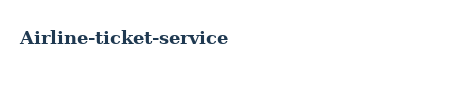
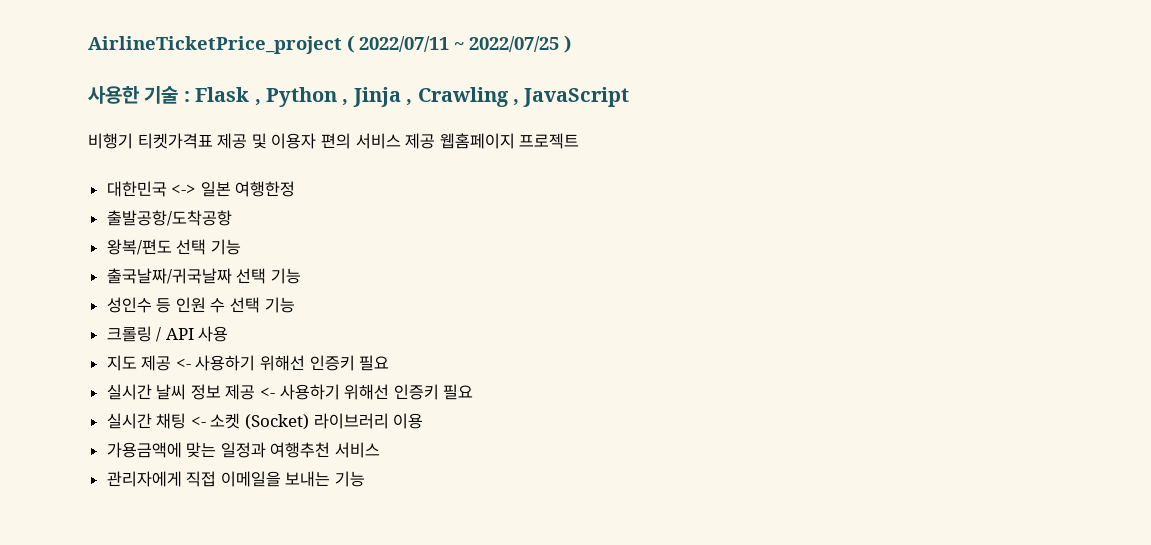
- Airline-ticket-service
+ AirlineTicketPrice_project ( 2022/07/11 ~ 2022/07/25 )
+ 사용한 기술 : Flask , Python , Jinja , Crawling , JavaScript
+ 비행기 티켓가격표 제공 및 이용자 편의 서비스 제공 웹홈페이지 프로젝트
+ 대한민국 <-> 일본 여행한정
+ 출발공항/도착공항
+ 왕복/편도 선택 기능
+ 출국날짜/귀국날짜 선택 기능
+ 성인수 등 인원 수 선택 기능
+ 크롤링 / API 사용
+ 지도 제공 <- 사용하기 위해선 인증키 필요
+ 실시간 날씨 정보 제공 <- 사용하기 위해선 인증키 필요
+ 실시간 채팅 <- 소켓 (Socket) 라이브러리 이용
+ 가용금액에 맞는 일정과 여행추천 서비스
+ 관리자에게 직접 이메일을 보내는 기능

